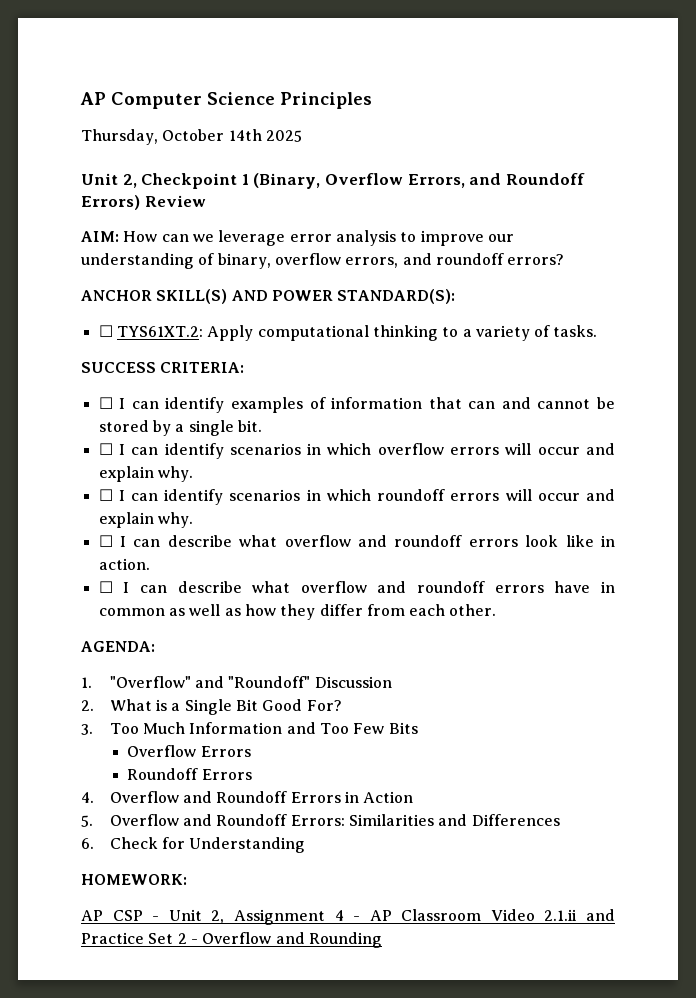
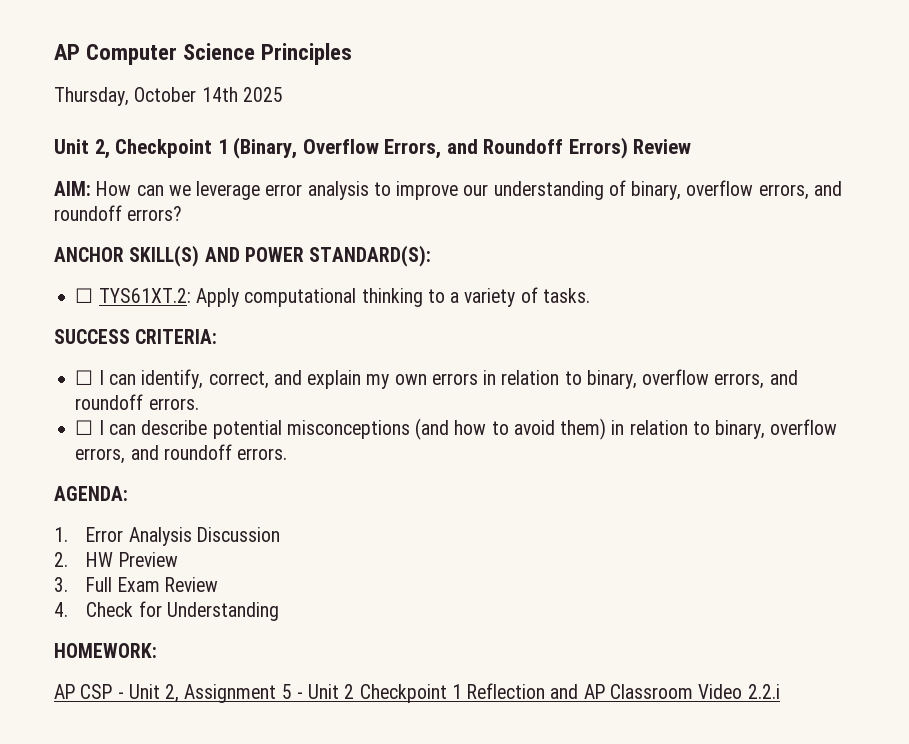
- ☐ I can identify examples of information that can and cannot be stored by a single bit.
- ☐ I can identify scenarios in which overflow errors will occur and explain why.
- ☐ I can identify scenarios in which roundoff errors will occur and explain why.
- ☐ I can describe what overflow and roundoff errors look like in action.
- ☐ I can describe what overflow and roundoff errors have in common as well as how they differ from each other.
+ ☐ I can identify, correct, and explain my own errors in relation to binary, overflow errors, and roundoff errors.
+ ☐ I can describe potential misconceptions (and how to avoid them) in relation to binary, overflow errors, and roundoff errors.
- 1. "Overflow" and "Roundoff" Discussion
+ 1. Error Analysis Discussion
- 2. What is a Single Bit Good For?
- 3. Too Much Information and Too Few Bits
- Overflow Errors
- Roundoff Errors
- 4. Overflow and Roundoff Errors in Action
- 5. Overflow and Roundoff Errors: Similarities and Differences
- 6. Check for Understanding
+ 2. HW Preview
+ 3. Full Exam Review
+ 4. Check for Understanding
- AP CSP - Unit 2, Assignment 4 - AP Classroom Video 2.1.ii and Practice Set 2 - Overflow and Rounding
+ AP CSP - Unit 2, Assignment 5 - Unit 2 Checkpoint 1 Reflection and AP Classroom Video 2.2.i

